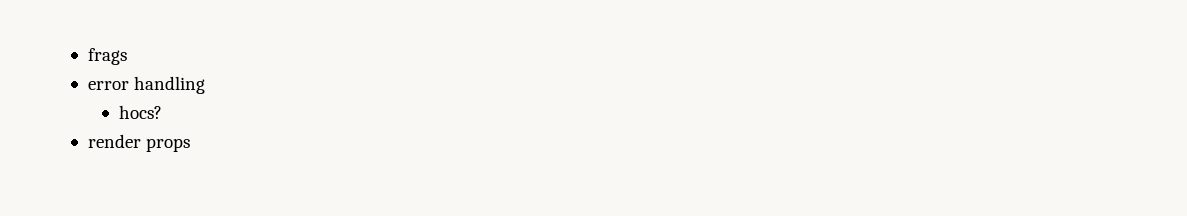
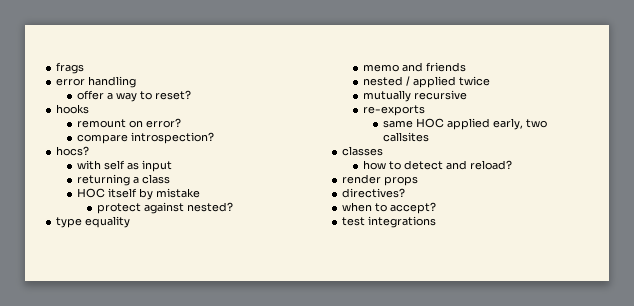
+ offer a way to reset?
+ hooks
+ remount on error?
+ compare introspection?
  hocs?
+ with self as input
+ returning a class
+ HOC itself by mistake
+ protect against nested?
+ type equality
+ memo and friends
+ nested / applied twice
+ mutually recursive
+ re-exports
+ same HOC applied early, two callsites
+ classes
+ how to detect and reload?
  render props
+ directives?
+ when to accept?
+ test integrations

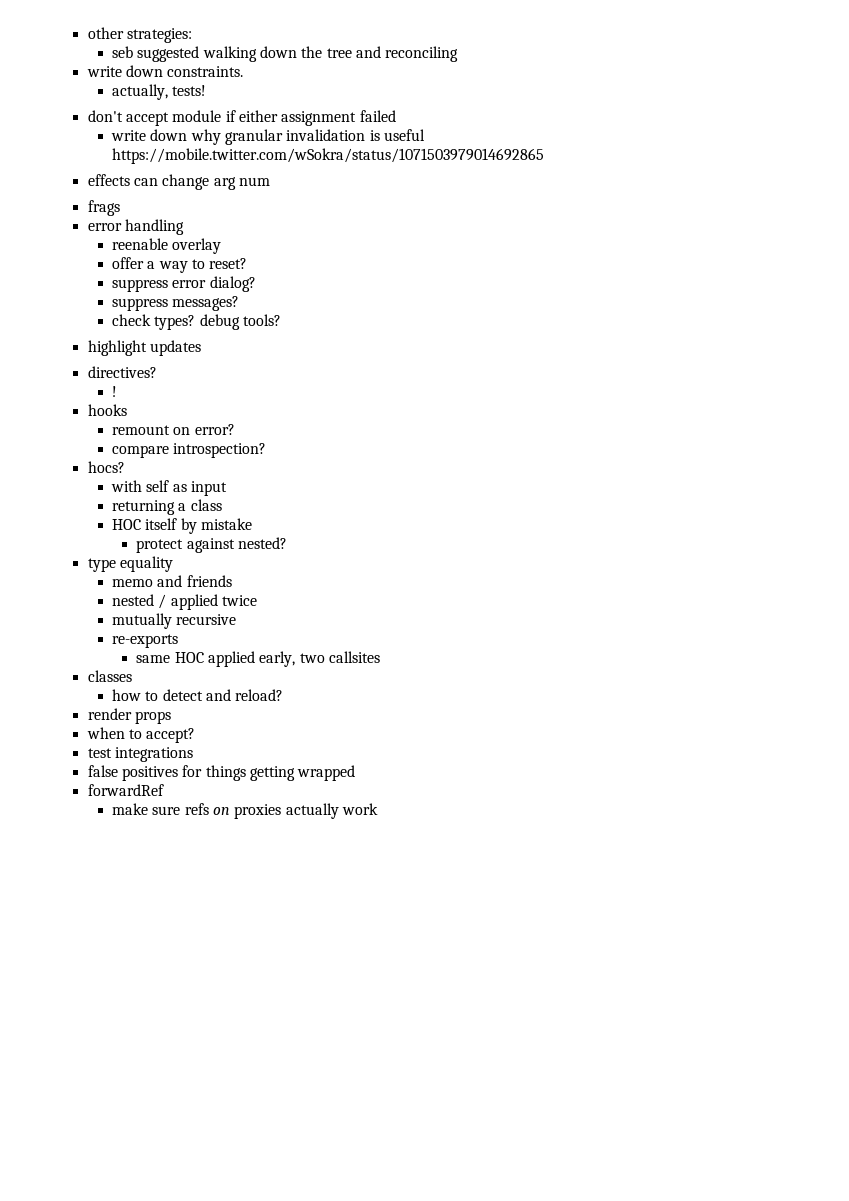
+ other strategies:
+ seb suggested walking down the tree and reconciling
+ write down constraints.
+ actually, tests!
+ don't accept module if either assignment failed
+ write down why granular invalidation is useful https://mobile.twitter.com/wSokra/status/1071503979014692865
+ effects can change arg num
+ reenable overlay
+ suppress error dialog?
+ suppress messages?
+ check types? debug tools?
+ highlight updates
+ directives?
+ !
- directives?
+ false positives for things getting wrapped
+ forwardRef
+ make sure refs on proxies actually work

